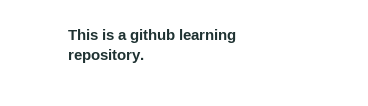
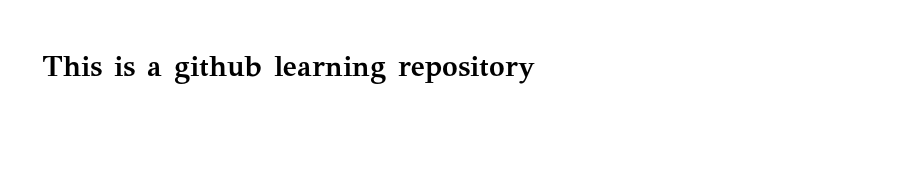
- This is a github learning repository.
+ This is a github learning repository

